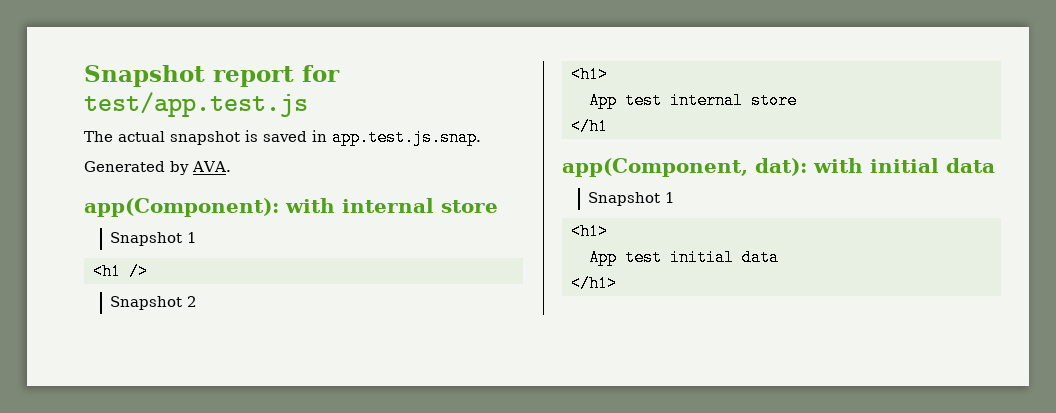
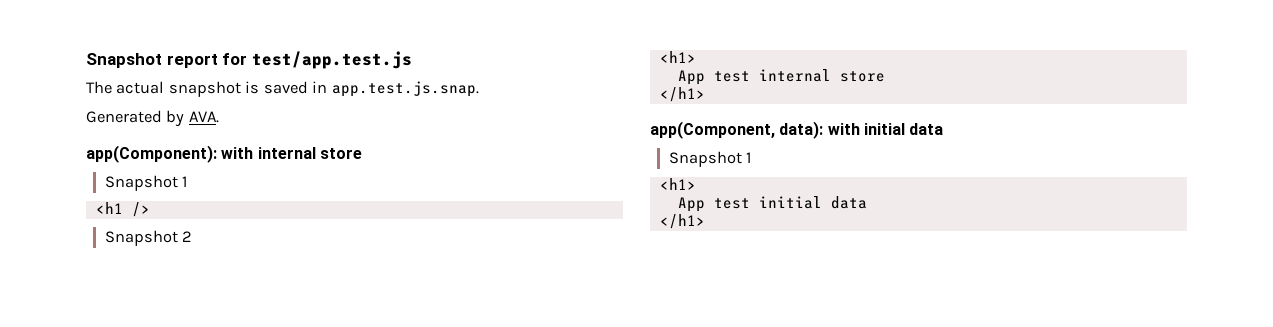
  App test internal store
- </h1
+ </h1>
- app(Component, dat): with initial data
+ app(Component, data): with initial data

